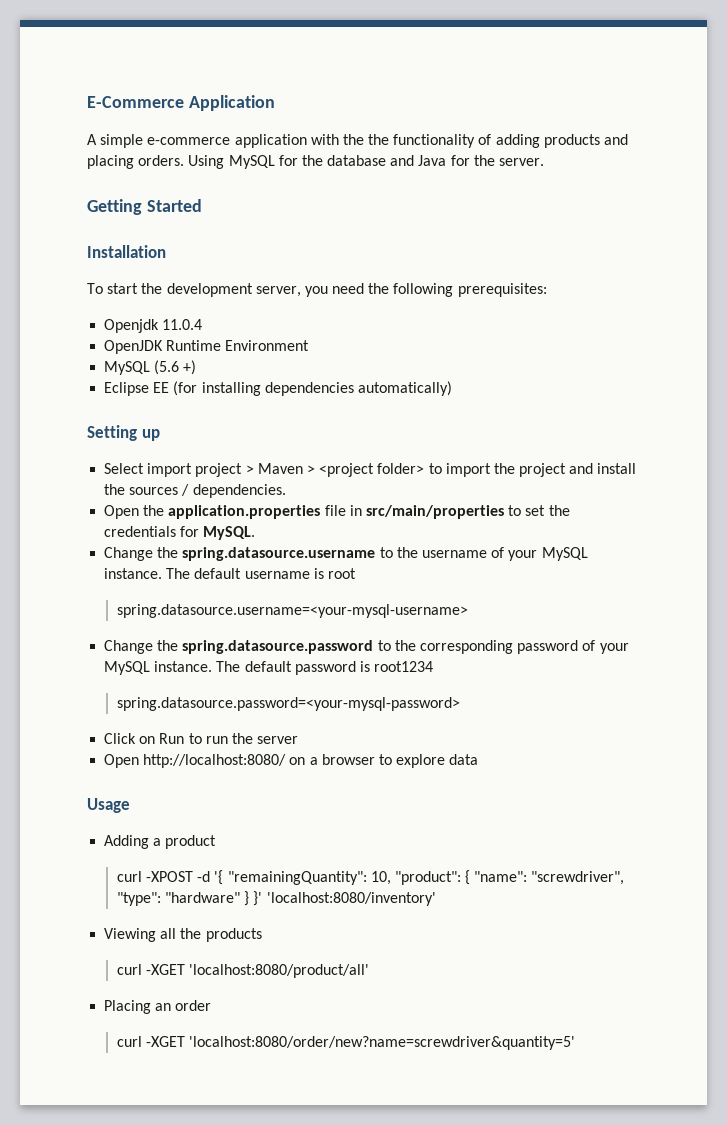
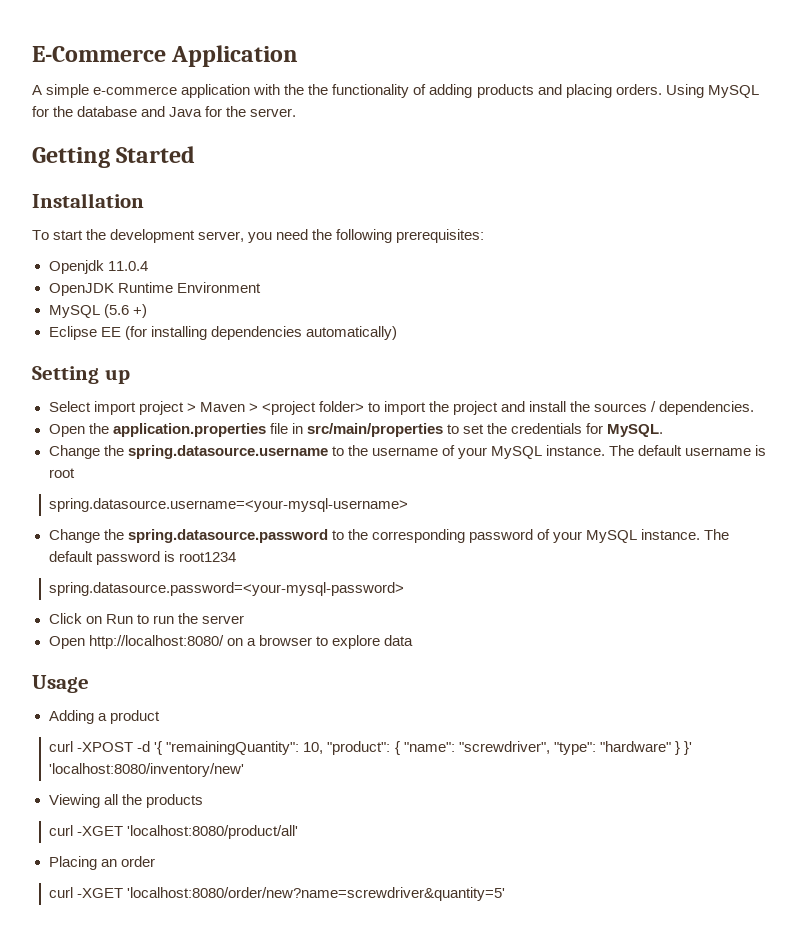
- curl -XPOST -d '{ "remainingQuantity": 10, "product": { "name": "screwdriver", "type": "hardware" } }' 'localhost:8080/inventory'
+ curl -XPOST -d '{ "remainingQuantity": 10, "product": { "name": "screwdriver", "type": "hardware" } }' 'localhost:8080/inventory/new'

